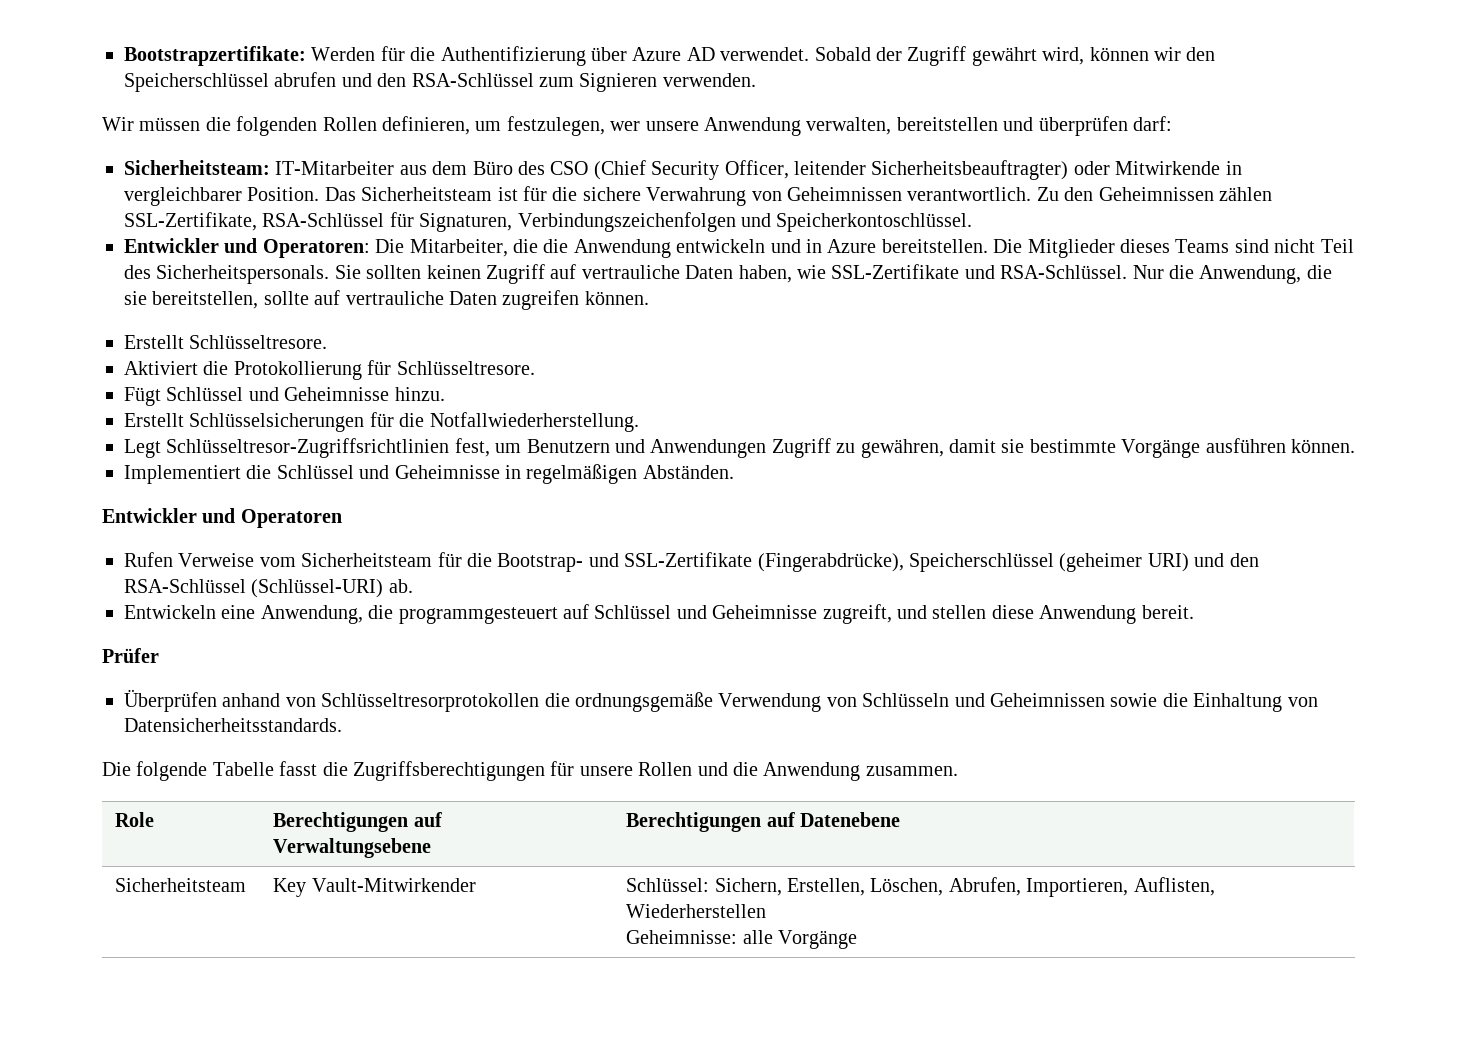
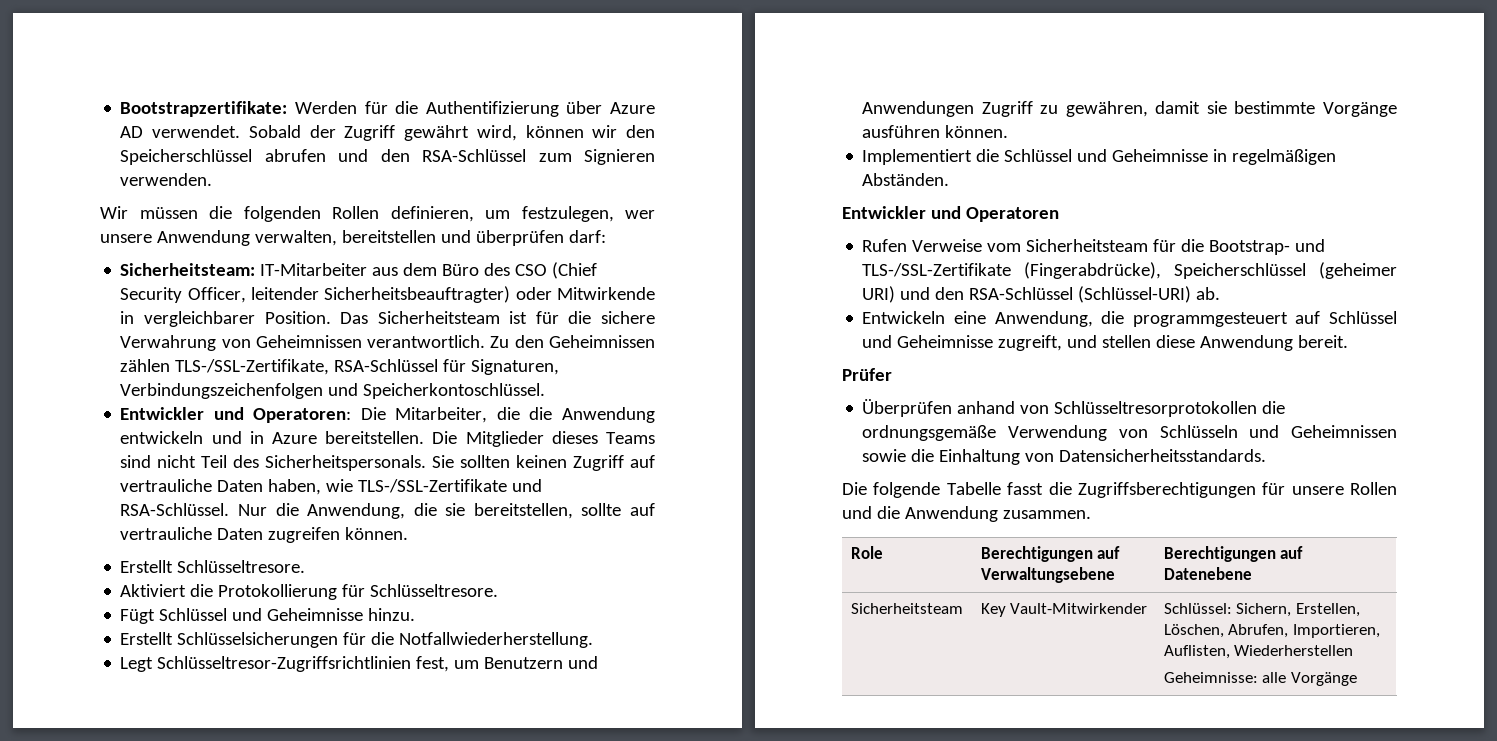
- Zu den Geheimnissen zählen SSL-Zertifikate, RSA-Schlüssel für Signaturen, Verbindungszeichenfolgen und Speicherkontoschlüssel.
+ Zu den Geheimnissen zählen TLS-/SSL-Zertifikate, RSA-Schlüssel für Signaturen, Verbindungszeichenfolgen und Speicherkontoschlüssel.
- Sie sollten keinen Zugriff auf vertrauliche Daten haben, wie SSL-Zertifikate und RSA-Schlüssel.
+ Sie sollten keinen Zugriff auf vertrauliche Daten haben, wie TLS-/SSL-Zertifikate und RSA-Schlüssel.
- Rufen Verweise vom Sicherheitsteam für die Bootstrap- und SSL-Zertifikate (Fingerabdrücke), Speicherschlüssel (geheimer URI) und den RSA-Schlüssel (Schlüssel-URI) ab.
+ Rufen Verweise vom Sicherheitsteam für die Bootstrap- und TLS-/SSL-Zertifikate (Fingerabdrücke), Speicherschlüssel (geheimer URI) und den RSA-Schlüssel (Schlüssel-URI) ab.

